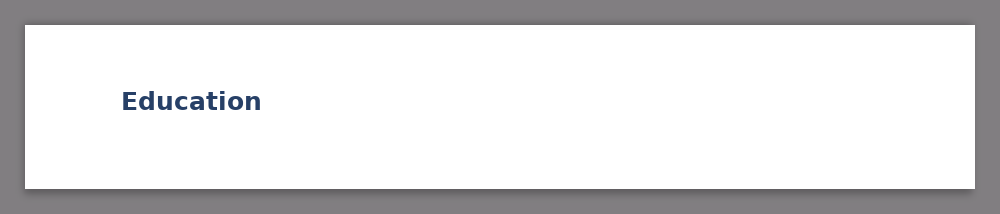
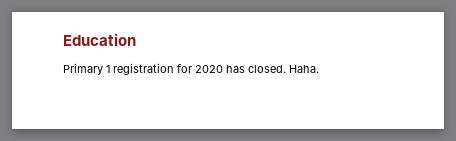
+ Primary 1 registration for 2020 has closed. Haha.

